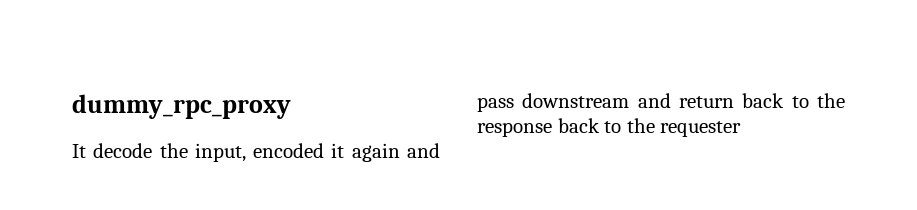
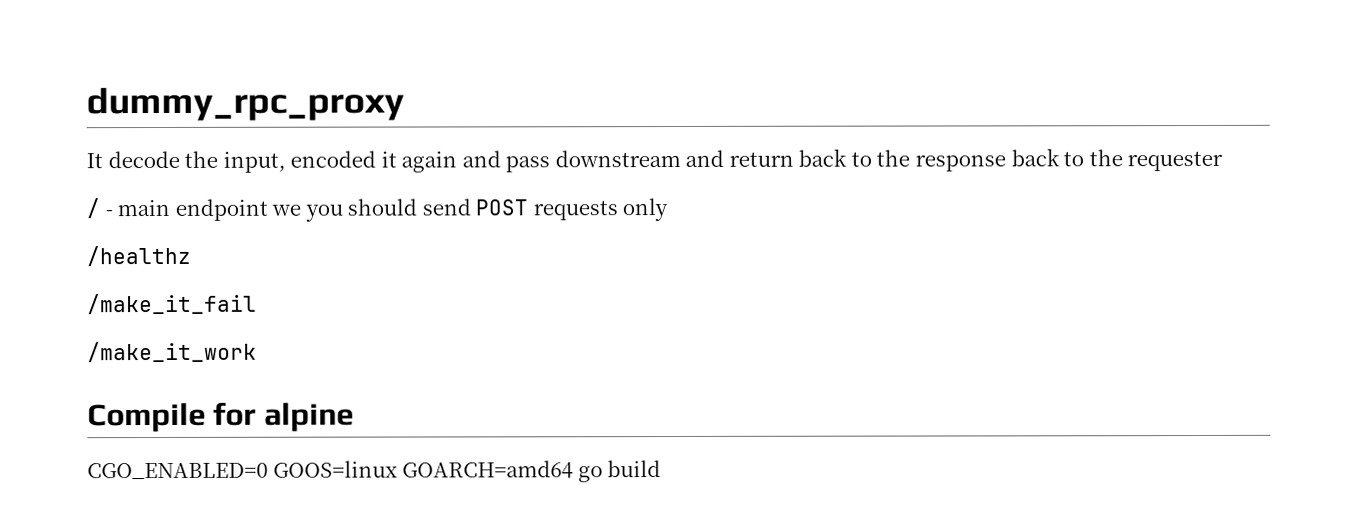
+ / - main endpoint we you should send POST requests only
+ /healthz
+ /make_it_fail
+ /make_it_work
+ Compile for alpine
+ CGO_ENABLED=0 GOOS=linux GOARCH=amd64 go build

